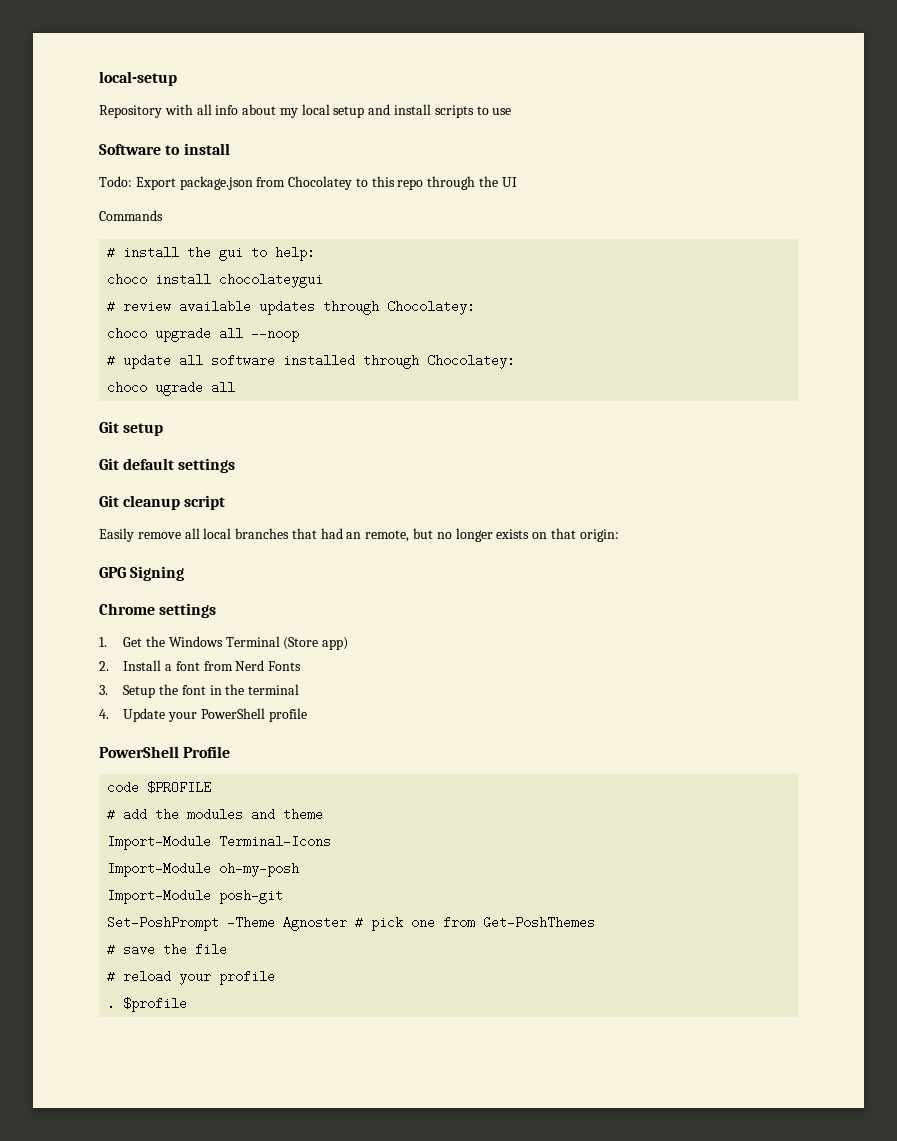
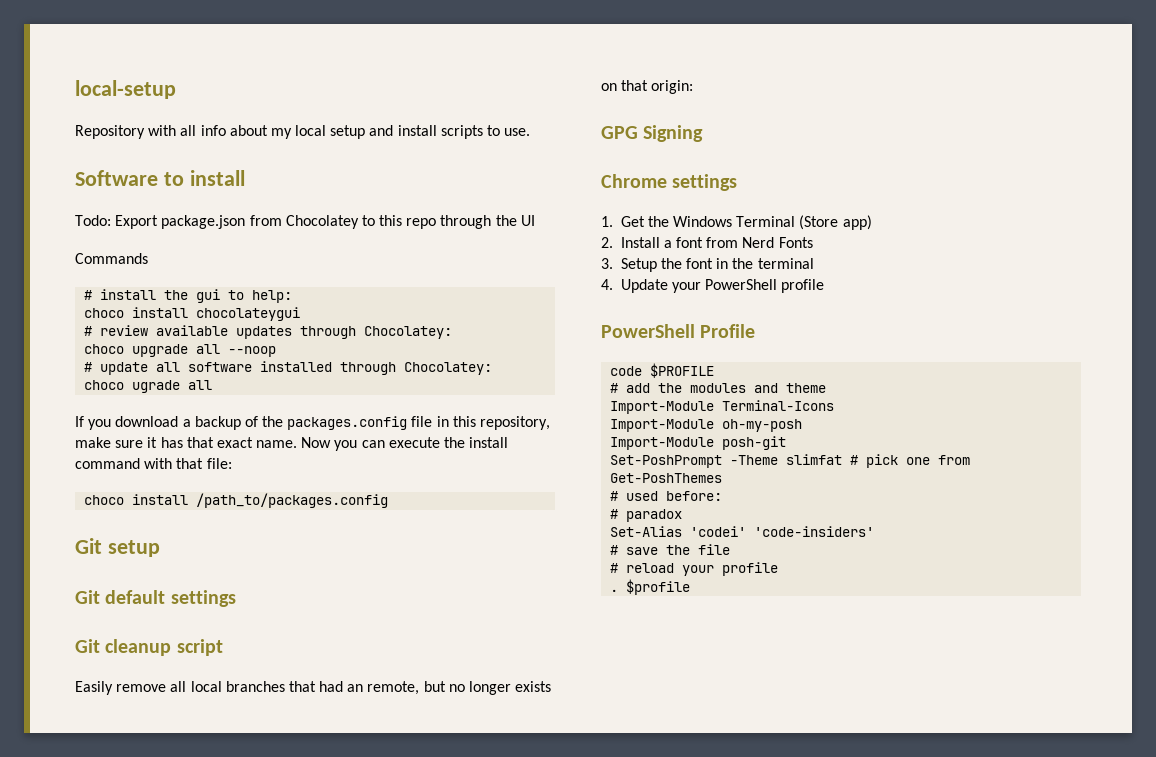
- Repository with all info about my local setup and install scripts to use
+ Repository with all info about my local setup and install scripts to use.
+ If you download a backup of the packages.config file in this repository, make sure it has that exact name. Now you can execute the install command with that file:
+ choco install /path_to/packages.config
- Set-PoshPrompt -Theme Agnoster # pick one from Get-PoshThemes
+ Set-PoshPrompt -Theme slimfat # pick one from Get-PoshThemes
+ # used before:
+ # paradox
+ Set-Alias 'codei' 'code-insiders'

